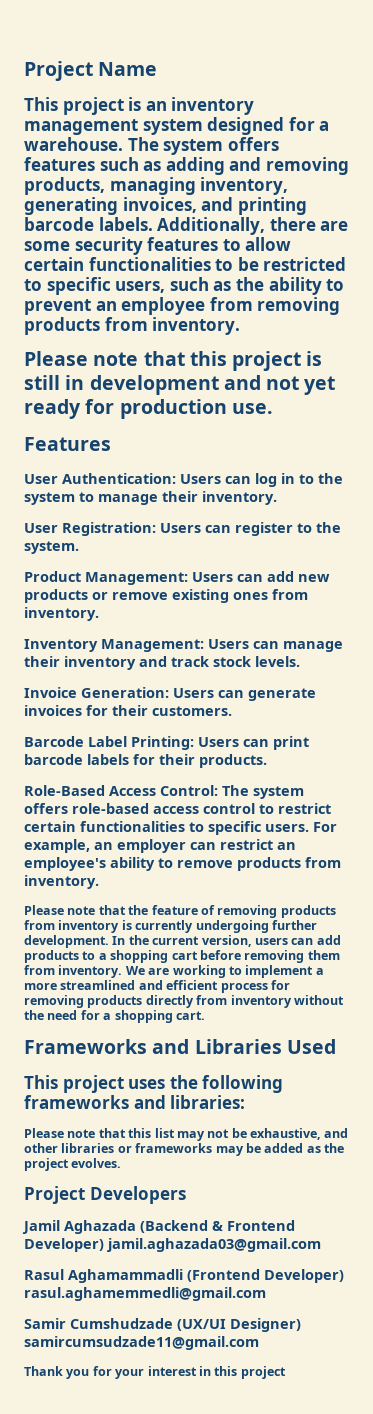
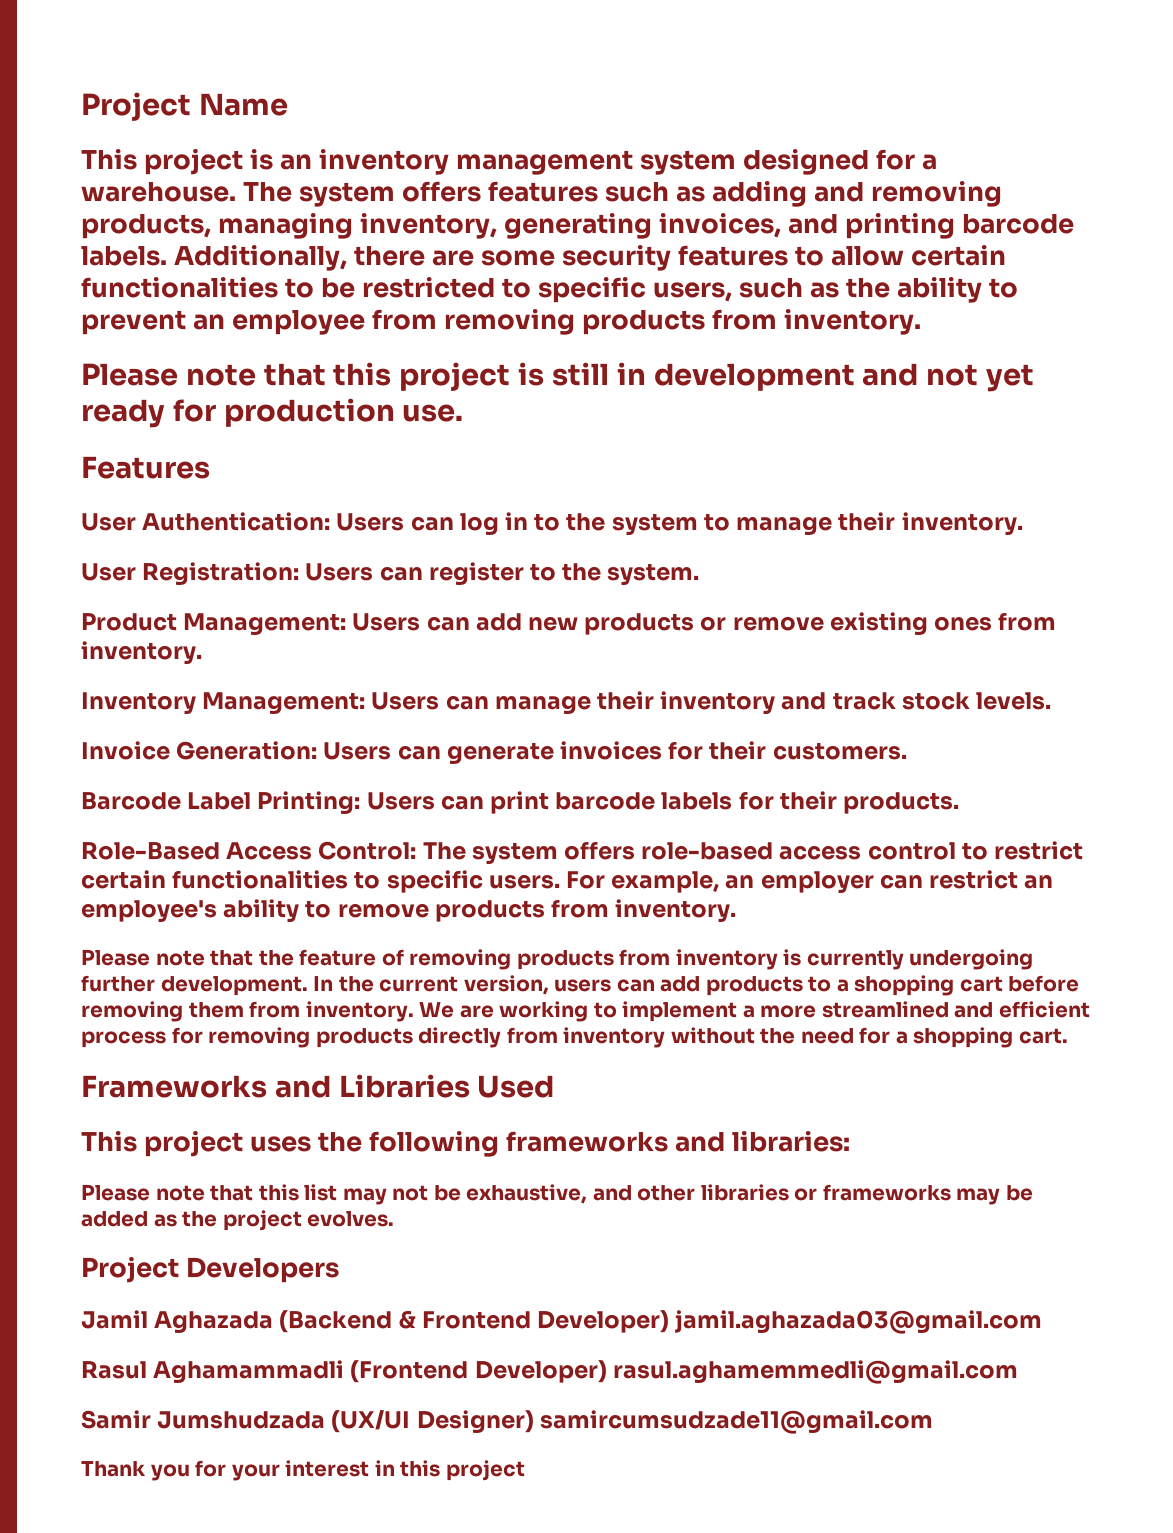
- Samir Cumshudzade (UX/UI Designer) samircumsudzade11@gmail.com
+ Samir Jumshudzada (UX/UI Designer) samircumsudzade11@gmail.com

